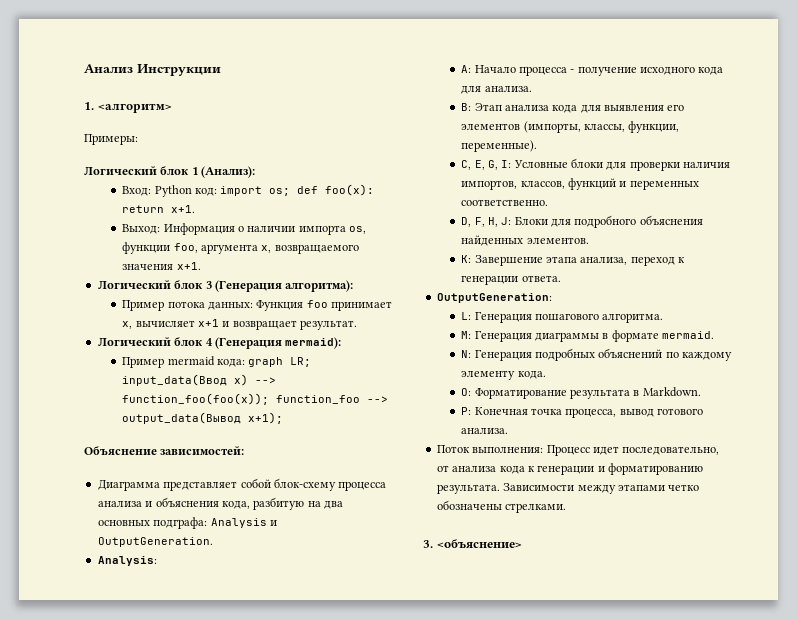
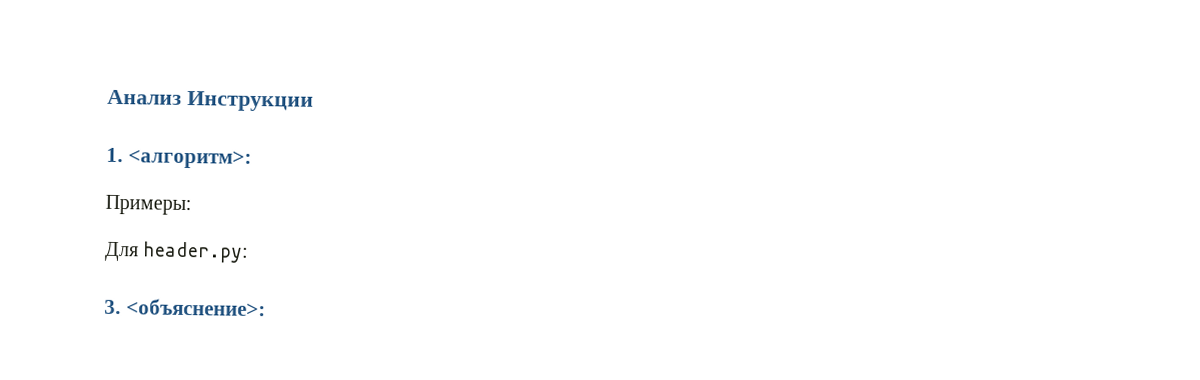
- 1. <алгоритм>
+ 1. <алгоритм>:
- Логический блок 1 (Анализ):
- Вход: Python код: import os; def foo(x): return x+1.
- Выход: Информация о наличии импорта os, функции foo, аргумента x, возвращаемого значения x+1.
- Логический блок 3 (Генерация алгоритма):
- Пример потока данных: Функция foo принимает x, вычисляет x+1 и возвращает результат.
- Логический блок 4 (Генерация mermaid):
- Пример mermaid кода: graph LR; input_data(Ввод x) --> function_foo(foo(x)); function_foo --> output_data(Вывод x+1);
- Объяснение зависимостей:
- Диаграмма представляет собой блок-схему процесса анализа и объяснения кода, разбитую на два основных подграфа: Analysis и OutputGeneration.
- Analysis:
- A: Начало процесса - получение исходного кода для анализа.
- B: Этап анализа кода для выявления его элементов (импорты, классы, функции, переменные).
- C, E, G, I: Условные блоки для проверки наличия импортов, классов, функций и переменных соответственно.
- D, F, H, J: Блоки для подробного объяснения найденных элементов.
- K: Завершение этапа анализа, переход к генерации ответа.
- OutputGeneration:
- L: Генерация пошагового алгоритма.
- M: Генерация диаграммы в формате mermaid.
- N: Генерация подробных объяснений по каждому элементу кода.
- O: Форматирование результата в Markdown.
- P: Конечная точка процесса, вывод готового анализа.
- Поток выполнения: Процесс идет последовательно, от анализа кода к генерации и форматированию результата. Зависимости между этапами четко обозначены стрелками.
+ Для header.py:
- 3. <объяснение>
+ 3. <объяснение>:

